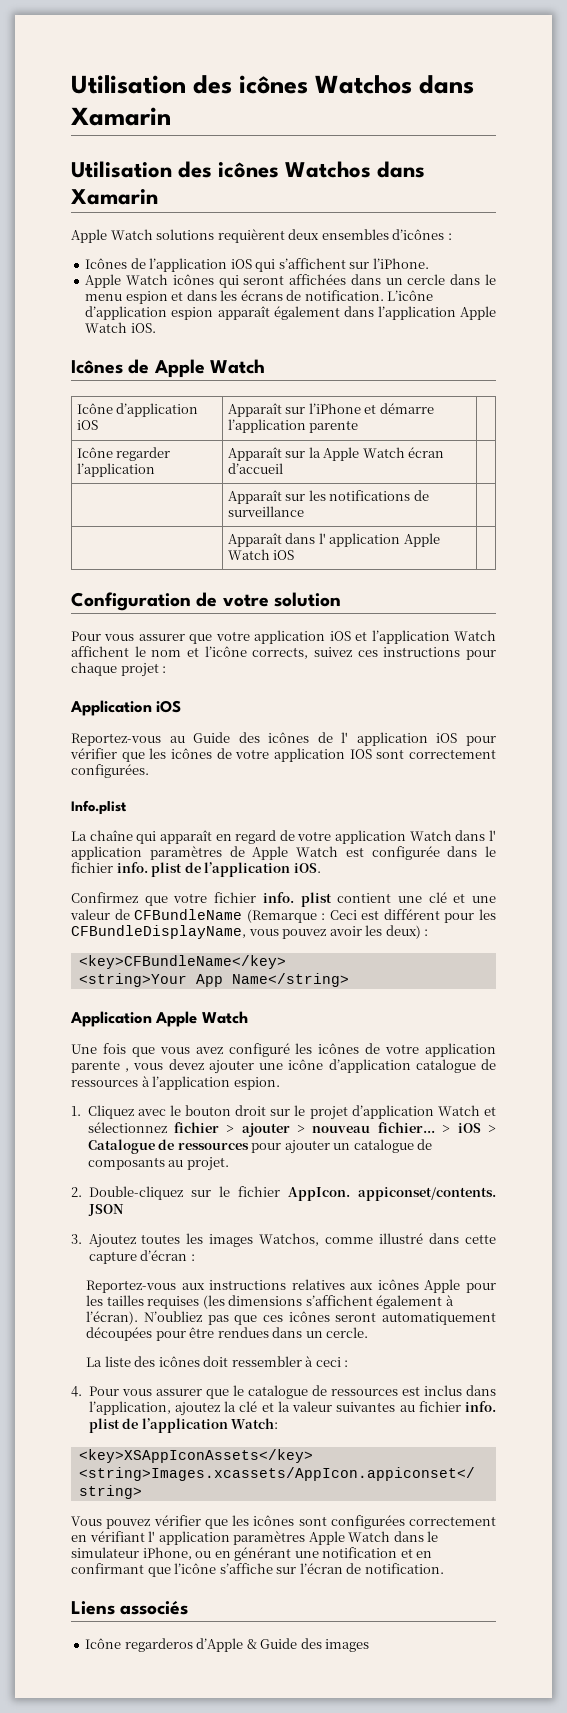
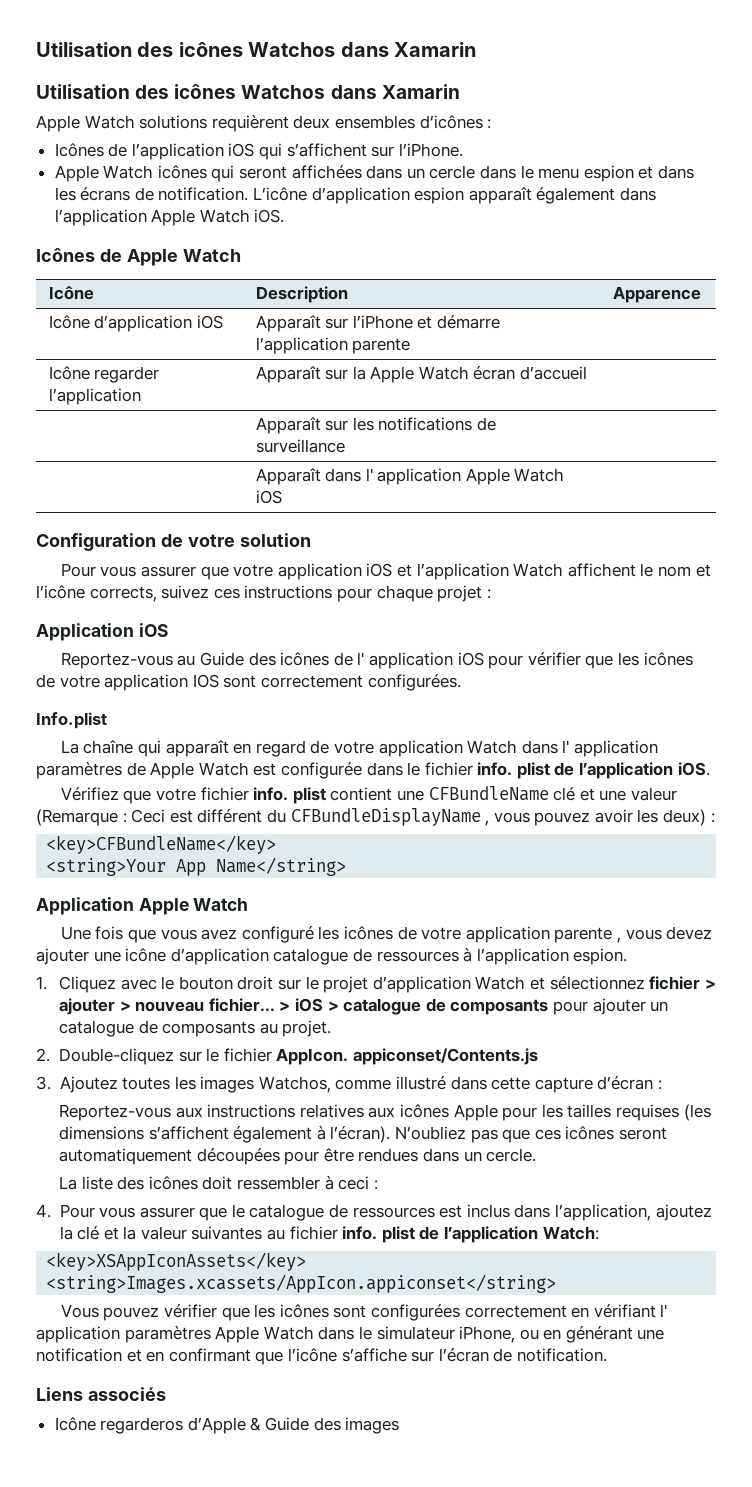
+ Icône | Description | Apparence
- Confirmez que votre fichier info. plist contient une clé et une valeur de CFBundleName (Remarque : Ceci est différent pour les CFBundleDisplayName, vous pouvez avoir les deux) :
+ Vérifiez que votre fichier info. plist contient une CFBundleName clé et une valeur (Remarque : Ceci est différent du CFBundleDisplayName , vous pouvez avoir les deux) :
- > iOS > Catalogue de ressources pour ajouter un catalogue de composants au projet.
+ > iOS > catalogue de composants pour ajouter un catalogue de composants au projet.
- 2. Double-cliquez sur le fichier AppIcon. appiconset/contents. JSON
+ 2. Double-cliquez sur le fichier AppIcon. appiconset/Contents.js

